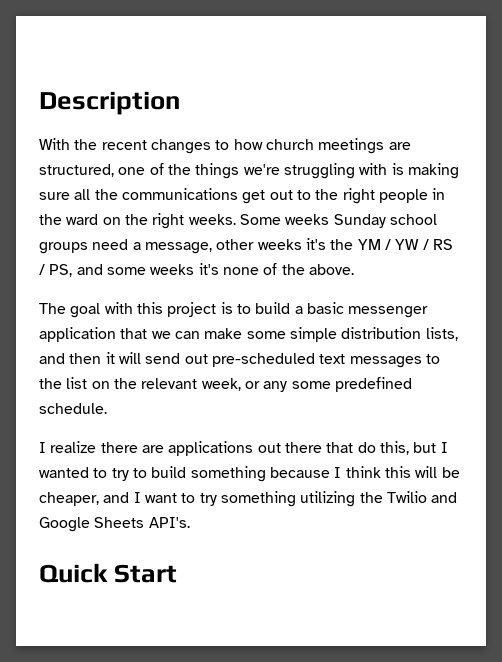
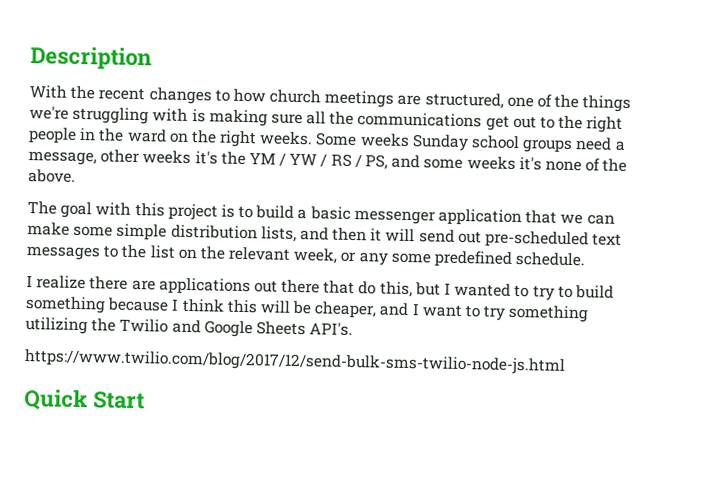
+ https://www.twilio.com/blog/2017/12/send-bulk-sms-twilio-node-js.html

